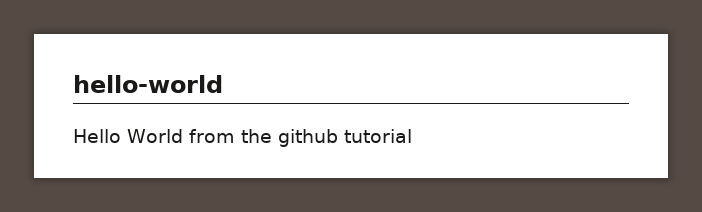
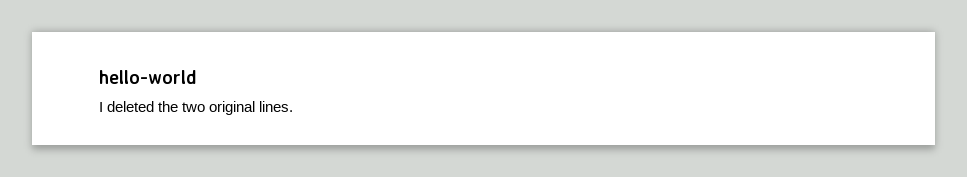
- Hello World from the github tutorial
+ I deleted the two original lines.

